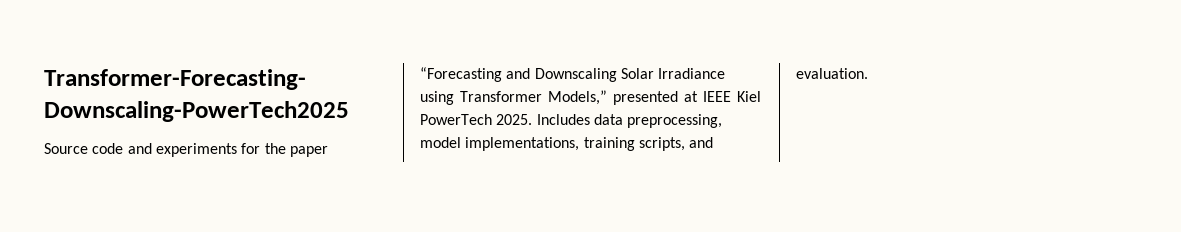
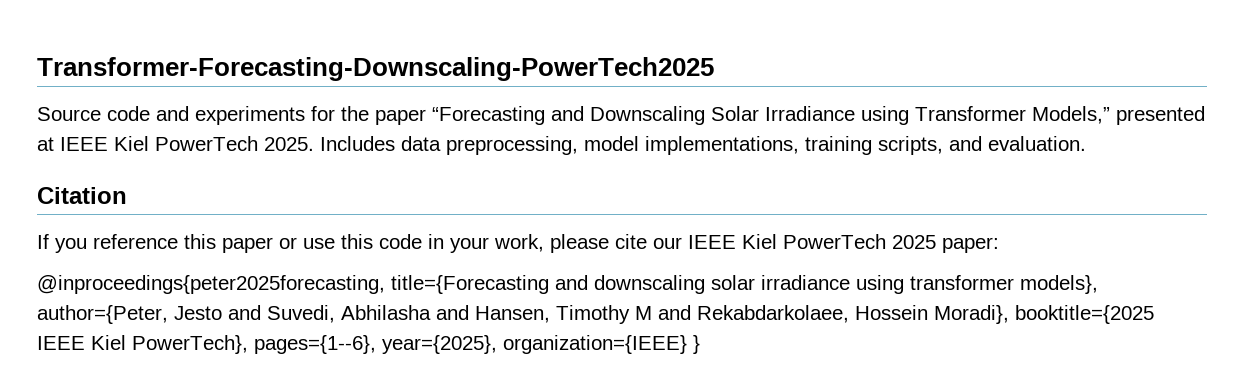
+ Citation
+ If you reference this paper or use this code in your work, please cite our IEEE Kiel PowerTech 2025 paper:
+ @inproceedings{peter2025forecasting, title={Forecasting and downscaling solar irradiance using transformer models}, author={Peter, Jesto and Suvedi, Abhilasha and Hansen, Timothy M and Rekabdarkolaee, Hossein Moradi}, booktitle={2025 IEEE Kiel PowerTech}, pages={1--6}, year={2025}, organization={IEEE} }

